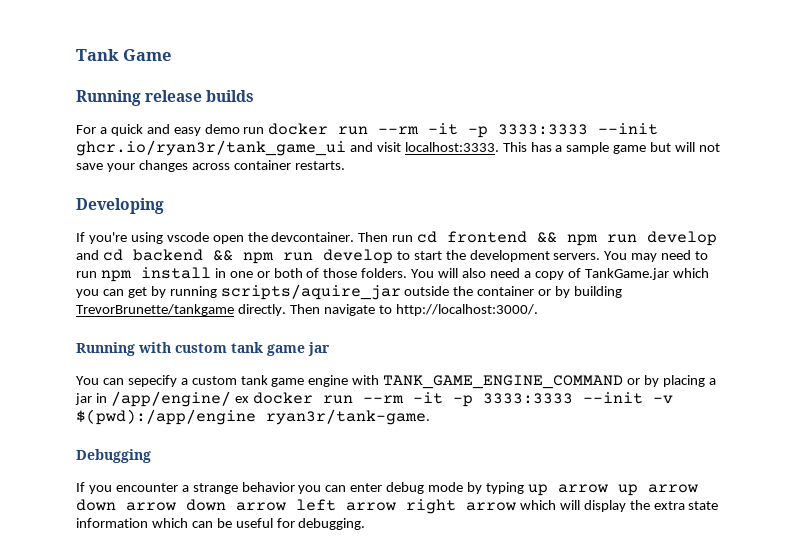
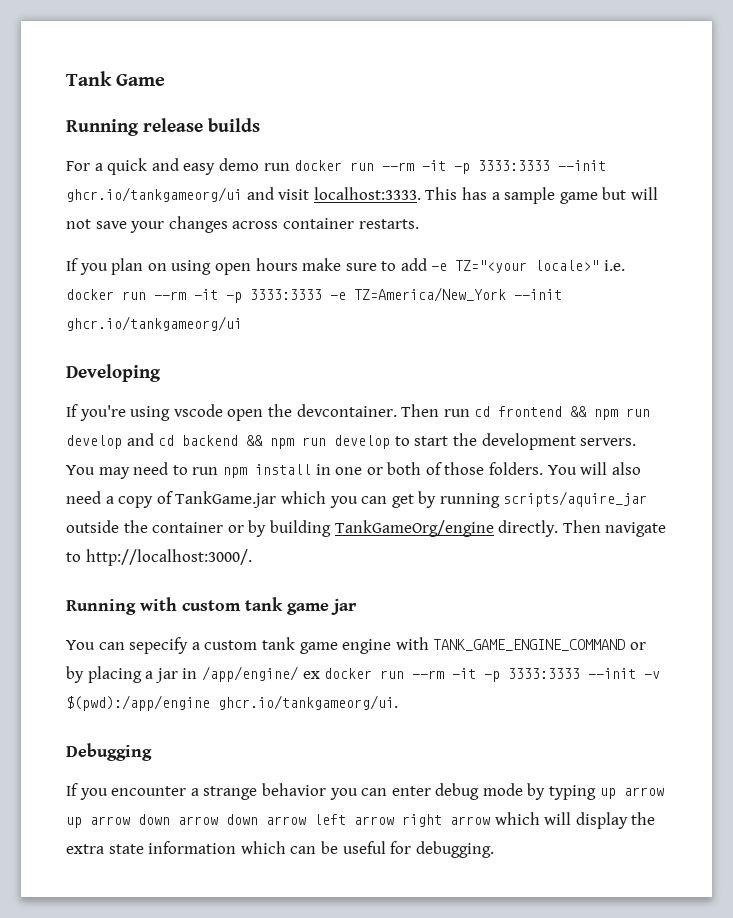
- For a quick and easy demo run docker run --rm -it -p 3333:3333 --init ghcr.io/ryan3r/tank_game_ui and visit localhost:3333.
+ For a quick and easy demo run docker run --rm -it -p 3333:3333 --init ghcr.io/tankgameorg/ui and visit localhost:3333.
+ If you plan on using open hours make sure to add -e TZ="<your locale>" i.e. docker run --rm -it -p 3333:3333 -e TZ=America/New_York --init ghcr.io/tankgameorg/ui
- You will also need a copy of TankGame.jar which you can get by running scripts/aquire_jar outside the container or by building TrevorBrunette/tankgame directly.
+ You will also need a copy of TankGame.jar which you can get by running scripts/aquire_jar outside the container or by building TankGameOrg/engine directly.
- You can sepecify a custom tank game engine with TANK_GAME_ENGINE_COMMAND or by placing a jar in /app/engine/ ex docker run --rm -it -p 3333:3333 --init -v $(pwd):/app/engine ryan3r/tank-game.
+ You can sepecify a custom tank game engine with TANK_GAME_ENGINE_COMMAND or by placing a jar in /app/engine/ ex docker run --rm -it -p 3333:3333 --init -v $(pwd):/app/engine ghcr.io/tankgameorg/ui.

